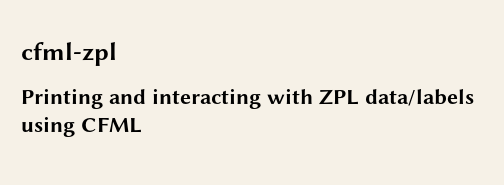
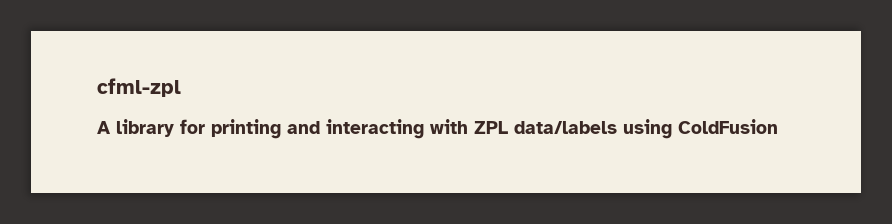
- Printing and interacting with ZPL data/labels using CFML
+ A library for printing and interacting with ZPL data/labels using ColdFusion

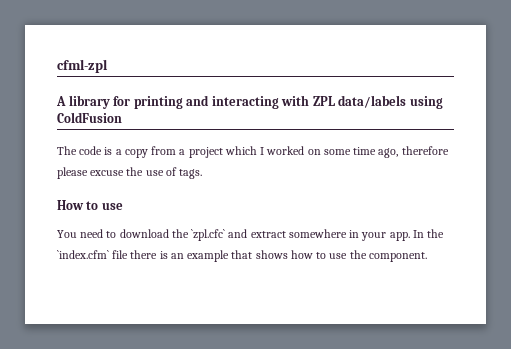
+ The code is a copy from a project which I worked on some time ago, therefore please excuse the use of tags.
+ How to use
+ You need to download the `zpl.cfc` and extract somewhere in your app. In the `index.cfm` file there is an example that shows how to use the component.

